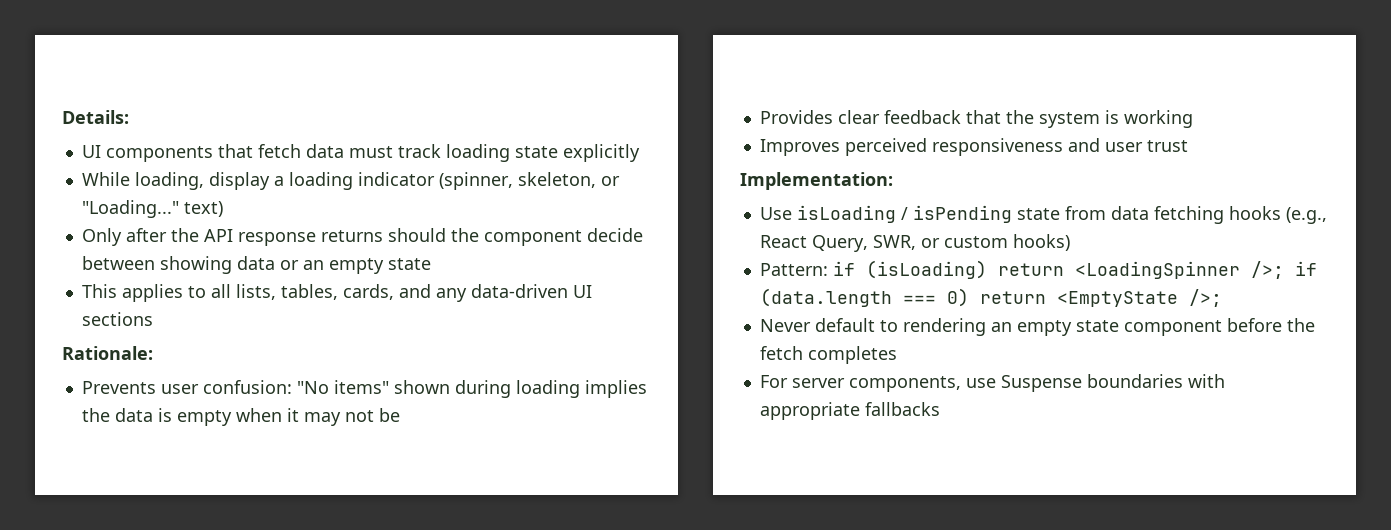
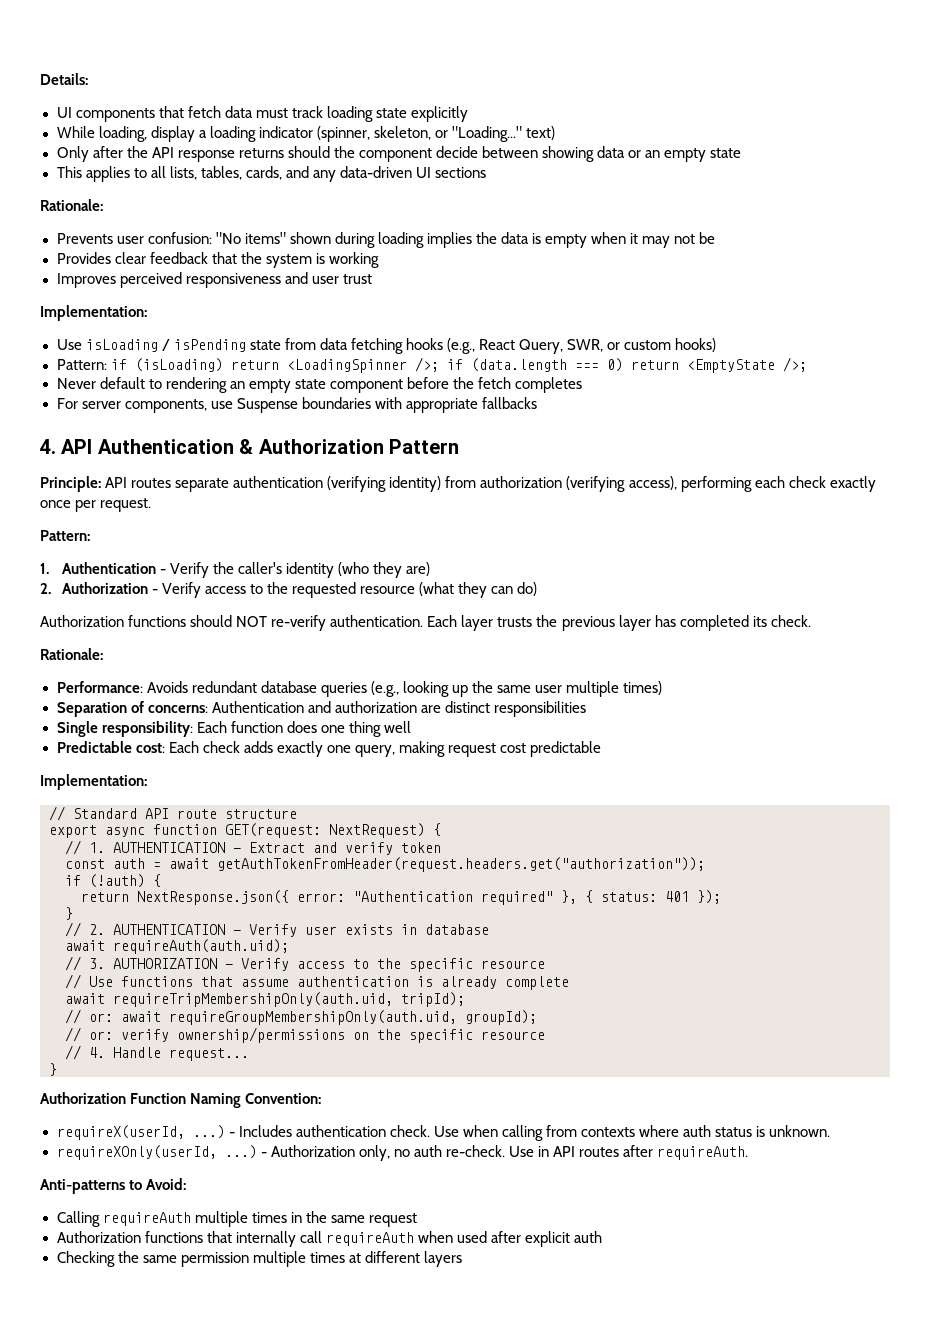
+ 4. API Authentication & Authorization Pattern
+ Principle: API routes separate authentication (verifying identity) from authorization (verifying access), performing each check exactly once per request.
+ Pattern:
+ 1. Authentication - Verify the caller's identity (who they are)
+ 2. Authorization - Verify access to the requested resource (what they can do)
+ Authorization functions should NOT re-verify authentication. Each layer trusts the previous layer has completed its check.
+ Rationale:
+ Performance: Avoids redundant database queries (e.g., looking up the same user multiple times)
+ Separation of concerns: Authentication and authorization are distinct responsibilities
+ Single responsibility: Each function does one thing well
+ Predictable cost: Each check adds exactly one query, making request cost predictable
+ Implementation:
+ // Standard API route structure
+ export async function GET(request: NextRequest) {
+ // 1. AUTHENTICATION - Extract and verify token
+ const auth = await getAuthTokenFromHeader(request.headers.get("authorization"));
+ if (!auth) {
+ return NextResponse.json({ error: "Authentication required" }, { status: 401 });
+ }
+ // 2. AUTHENTICATION - Verify user exists in database
+ await requireAuth(auth.uid);
+ // 3. AUTHORIZATION - Verify access to the specific resource
+ // Use functions that assume authentication is already complete
+ await requireTripMembershipOnly(auth.uid, tripId);
+ // or: await requireGroupMembershipOnly(auth.uid, groupId);
+ // or: verify ownership/permissions on the specific resource
+ // 4. Handle request...
+ }
+ Authorization Function Naming Convention:
+ requireX(userId, ...) - Includes authentication check. Use when calling from contexts where auth status is unknown.
+ requireXOnly(userId, ...) - Authorization only, no auth re-check. Use in API routes after requireAuth.
+ Anti-patterns to Avoid:
+ Calling requireAuth multiple times in the same request
+ Authorization functions that internally call requireAuth when used after explicit auth
+ Checking the same permission multiple times at different layers

